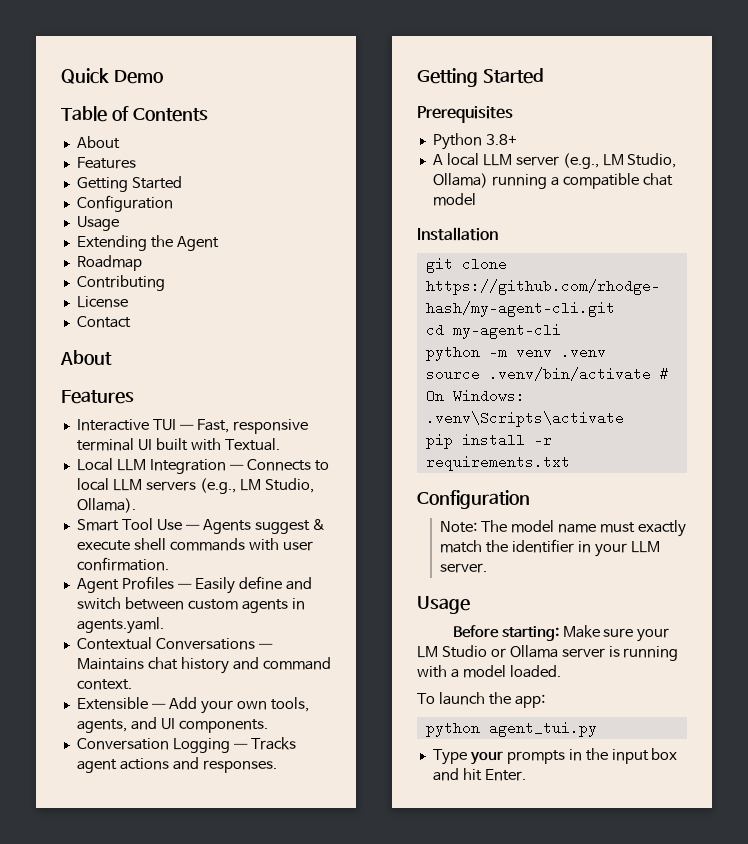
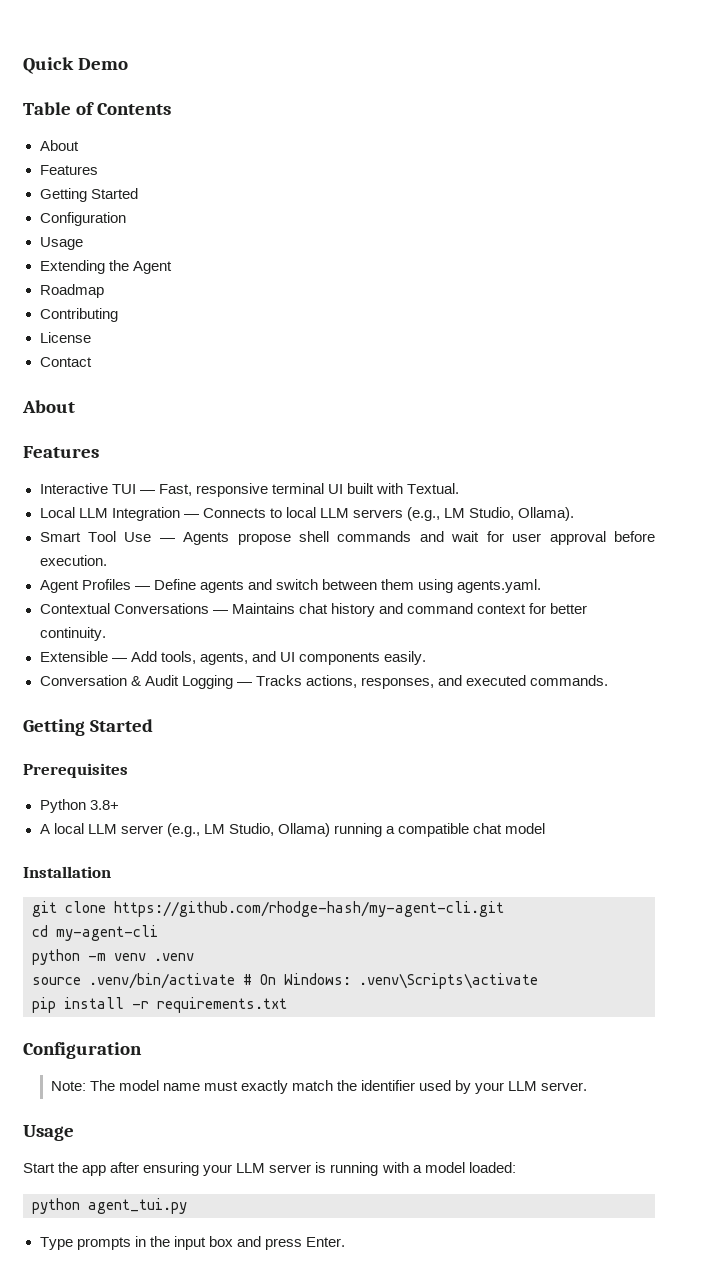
- Smart Tool Use — Agents suggest & execute shell commands with user confirmation.
+ Smart Tool Use — Agents propose shell commands and wait for user approval before execution.
- Agent Profiles — Easily define and switch between custom agents in agents.yaml.
+ Agent Profiles — Define agents and switch between them using agents.yaml.
- Contextual Conversations — Maintains chat history and command context.
+ Contextual Conversations — Maintains chat history and command context for better continuity.
- Extensible — Add your own tools, agents, and UI components.
+ Extensible — Add tools, agents, and UI components easily.
- Conversation Logging — Tracks agent actions and responses.
+ Conversation & Audit Logging — Tracks actions, responses, and executed commands.
- Note: The model name must exactly match the identifier in your LLM server.
+ Note: The model name must exactly match the identifier used by your LLM server.
- Before starting: Make sure your LM Studio or Ollama server is running with a model loaded.
- To launch the app:
+ Start the app after ensuring your LLM server is running with a model loaded:
- Type your prompts in the input box and hit Enter.
+ Type prompts in the input box and press Enter.

